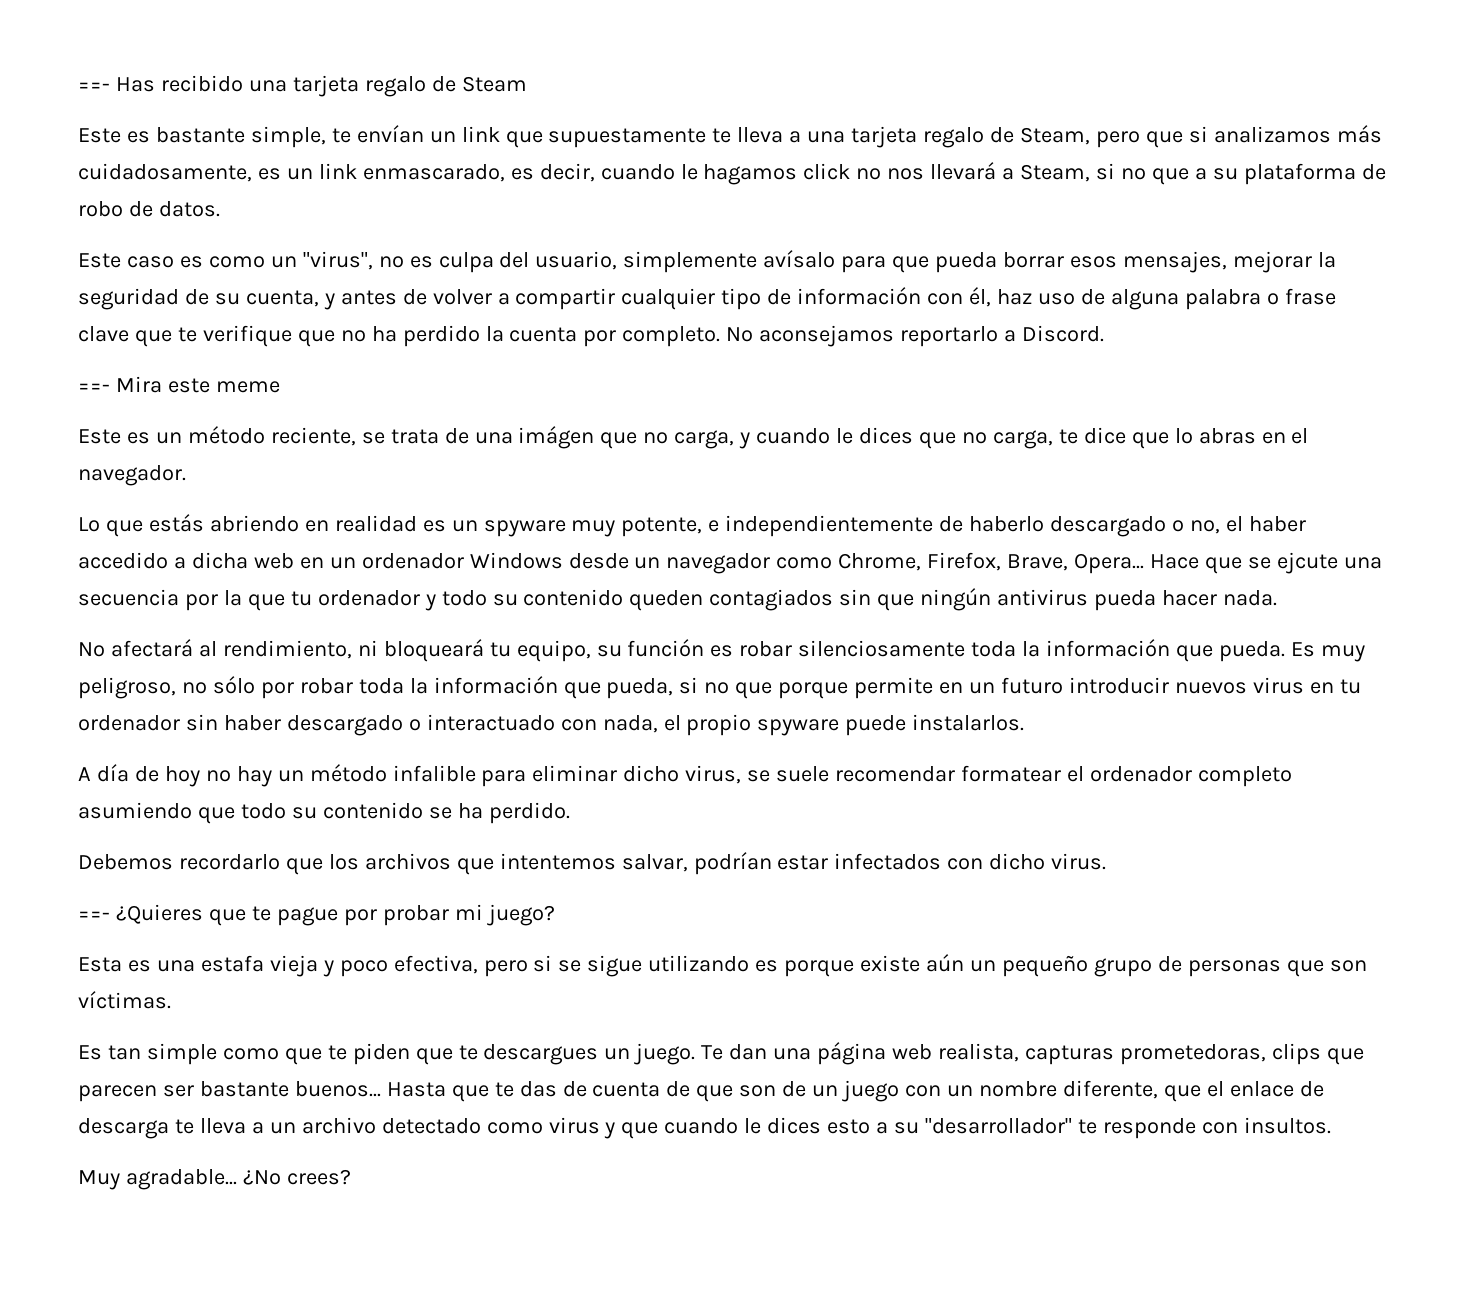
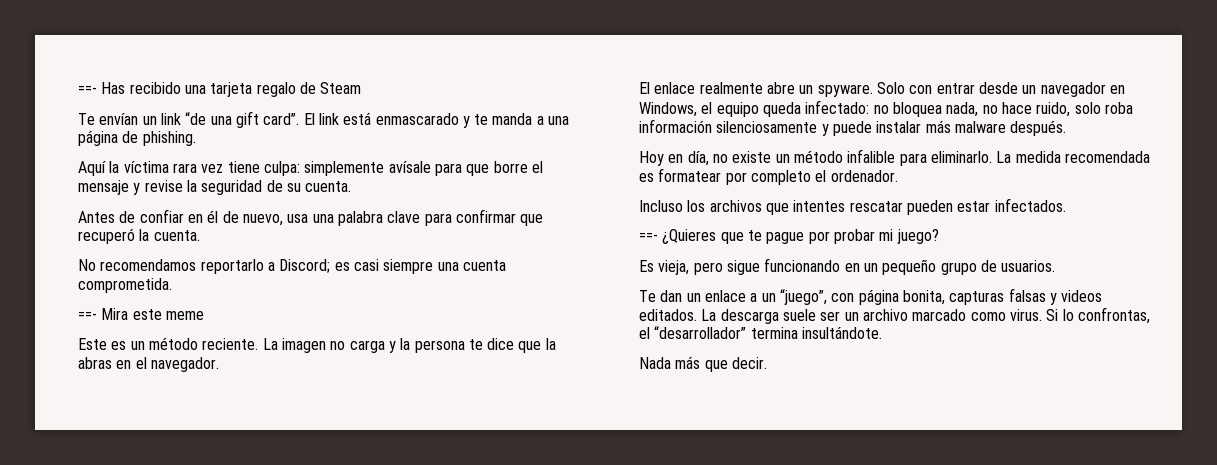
- Este es bastante simple, te envían un link que supuestamente te lleva a una tarjeta regalo de Steam, pero que si analizamos más cuidadosamente, es un link enmascarado, es decir, cuando le hagamos click no nos llevará a Steam, si no que a su plataforma de robo de datos.
- Este caso es como un "virus", no es culpa del usuario, simplemente avísalo para que pueda borrar esos mensajes, mejorar la seguridad de su cuenta, y antes de volver a compartir cualquier tipo de información con él, haz uso de alguna palabra o frase clave que te verifique que no ha perdido la cuenta por completo. No aconsejamos reportarlo a Discord.
+ Te envían un link “de una gift card”. El link está enmascarado y te manda a una página de phishing.
+ Aquí la víctima rara vez tiene culpa: simplemente avísale para que borre el mensaje y revise la seguridad de su cuenta.
+ Antes de confiar en él de nuevo, usa una palabra clave para confirmar que recuperó la cuenta.
+ No recomendamos reportarlo a Discord; es casi siempre una cuenta comprometida.
- Este es un método reciente, se trata de una imágen que no carga, y cuando le dices que no carga, te dice que lo abras en el navegador.
+ Este es un método reciente. La imagen no carga y la persona te dice que la abras en el navegador.
- Lo que estás abriendo en realidad es un spyware muy potente, e independientemente de haberlo descargado o no, el haber accedido a dicha web en un ordenador Windows desde un navegador como Chrome, Firefox, Brave, Opera... Hace que se ejcute una secuencia por la que tu ordenador y todo su contenido queden contagiados sin que ningún antivirus pueda hacer nada.
- No afectará al rendimiento, ni bloqueará tu equipo, su función es robar silenciosamente toda la información que pueda. Es muy peligroso, no sólo por robar toda la información que pueda, si no que porque permite en un futuro introducir nuevos virus en tu ordenador sin haber descargado o interactuado con nada, el propio spyware puede instalarlos.
- A día de hoy no hay un método infalible para eliminar dicho virus, se suele recomendar formatear el ordenador completo asumiendo que todo su contenido se ha perdido.
- Debemos recordarlo que los archivos que intentemos salvar, podrían estar infectados con dicho virus.
+ El enlace realmente abre un spyware. Solo con entrar desde un navegador en Windows, el equipo queda infectado: no bloquea nada, no hace ruido, solo roba información silenciosamente y puede instalar más malware después.
+ Hoy en día, no existe un método infalible para eliminarlo. La medida recomendada es formatear por completo el ordenador.
+ Incluso los archivos que intentes rescatar pueden estar infectados.
- Esta es una estafa vieja y poco efectiva, pero si se sigue utilizando es porque existe aún un pequeño grupo de personas que son víctimas.
- Es tan simple como que te piden que te descargues un juego. Te dan una página web realista, capturas prometedoras, clips que parecen ser bastante buenos... Hasta que te das de cuenta de que son de un juego con un nombre diferente, que el enlace de descarga te lleva a un archivo detectado como virus y que cuando le dices esto a su "desarrollador" te responde con insultos.
- Muy agradable... ¿No crees?
+ Es vieja, pero sigue funcionando en un pequeño grupo de usuarios.
+ Te dan un enlace a un “juego”, con página bonita, capturas falsas y videos editados. La descarga suele ser un archivo marcado como virus. Si lo confrontas, el “desarrollador” termina insultándote.
+ Nada más que decir.

